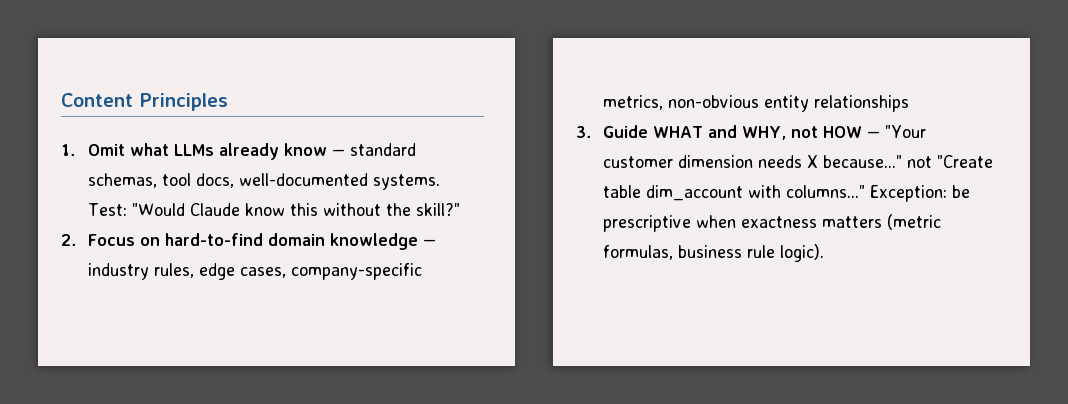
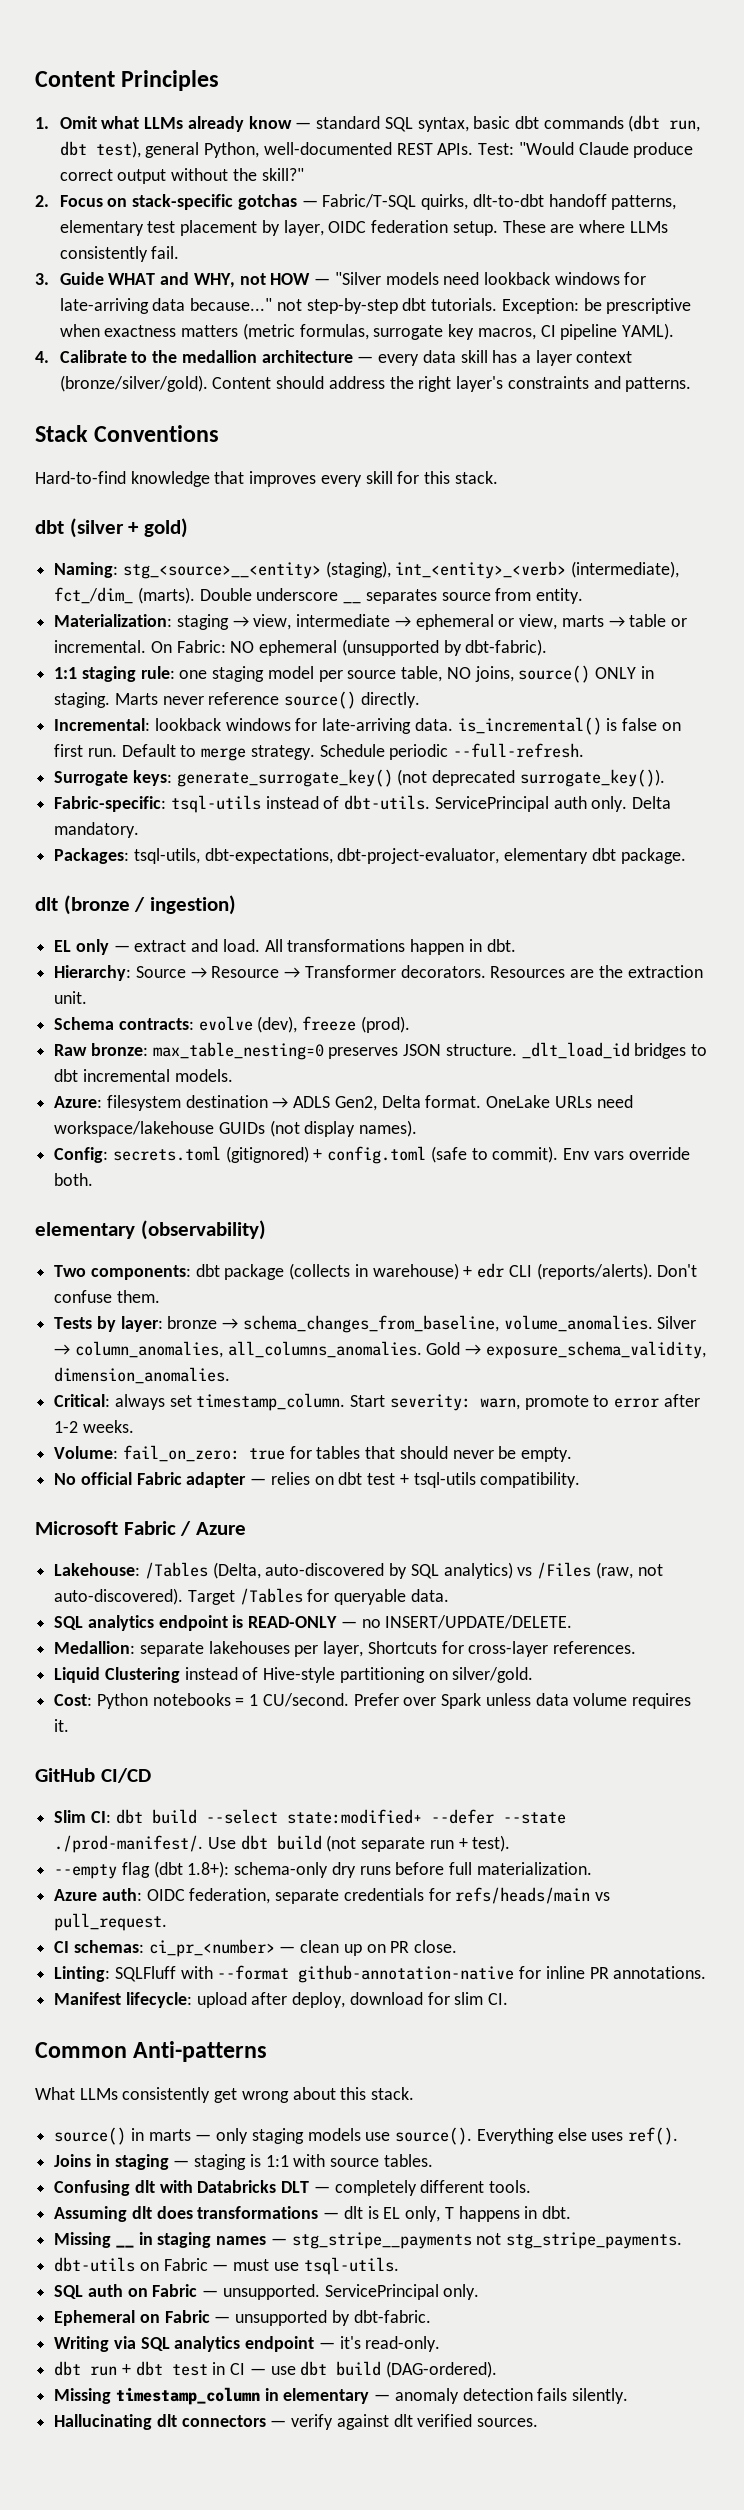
- 1. Omit what LLMs already know — standard schemas, tool docs, well-documented systems. Test: "Would Claude know this without the skill?"
+ 1. Omit what LLMs already know — standard SQL syntax, basic dbt commands (dbt run, dbt test), general Python, well-documented REST APIs. Test: "Would Claude produce correct output without the skill?"
- 2. Focus on hard-to-find domain knowledge — industry rules, edge cases, company-specific metrics, non-obvious entity relationships
+ 2. Focus on stack-specific gotchas — Fabric/T-SQL quirks, dlt-to-dbt handoff patterns, elementary test placement by layer, OIDC federation setup. These are where LLMs consistently fail.
- 3. Guide WHAT and WHY, not HOW — "Your customer dimension needs X because..." not "Create table dim_account with columns..."
+ 3. Guide WHAT and WHY, not HOW — "Silver models need lookback windows for late-arriving data because..." not step-by-step dbt tutorials.
- Exception: be prescriptive when exactness matters (metric formulas, business rule logic).
+ Exception: be prescriptive when exactness matters (metric formulas, surrogate key macros, CI pipeline YAML).
+ 4. Calibrate to the medallion architecture — every data skill has a layer context (bronze/silver/gold). Content should address the right layer's constraints and patterns.
+ Stack Conventions
+ Hard-to-find knowledge that improves every skill for this stack.
+ dbt (silver + gold)
+ Naming: stg_<source>__<entity> (staging), int_<entity>_<verb> (intermediate), fct_/dim_ (marts). Double underscore __ separates source from entity.
+ Materialization: staging → view, intermediate → ephemeral or view, marts → table or incremental. On Fabric: NO ephemeral (unsupported by dbt-fabric).
+ 1:1 staging rule: one staging model per source table, NO joins, source() ONLY in staging. Marts never reference source() directly.
+ Incremental: lookback windows for late-arriving data. is_incremental() is false on first run. Default to merge strategy. Schedule periodic --full-refresh.
+ Surrogate keys: generate_surrogate_key() (not deprecated surrogate_key()).
+ Fabric-specific: tsql-utils instead of dbt-utils. ServicePrincipal auth only. Delta mandatory.
+ Packages: tsql-utils, dbt-expectations, dbt-project-evaluator, elementary dbt package.
+ dlt (bronze / ingestion)
+ EL only — extract and load. All transformations happen in dbt.
+ Hierarchy: Source → Resource → Transformer decorators. Resources are the extraction unit.
+ Schema contracts: evolve (dev), freeze (prod).
+ Raw bronze: max_table_nesting=0 preserves JSON structure. _dlt_load_id bridges to dbt incremental models.
+ Azure: filesystem destination → ADLS Gen2, Delta format. OneLake URLs need workspace/lakehouse GUIDs (not display names).
+ Config: secrets.toml (gitignored) + config.toml (safe to commit). Env vars override both.
+ elementary (observability)
+ Two components: dbt package (collects in warehouse) + edr CLI (reports/alerts). Don't confuse them.
+ Tests by layer: bronze → schema_changes_from_baseline, volume_anomalies. Silver → column_anomalies, all_columns_anomalies. Gold → exposure_schema_validity, dimension_anomalies.
+ Critical: always set timestamp_column. Start severity: warn, promote to error after 1-2 weeks.
+ Volume: fail_on_zero: true for tables that should never be empty.
+ No official Fabric adapter — relies on dbt test + tsql-utils compatibility.
+ Microsoft Fabric / Azure
+ Lakehouse: /Tables (Delta, auto-discovered by SQL analytics) vs /Files (raw, not auto-discovered). Target /Tables for queryable data.
+ SQL analytics endpoint is READ-ONLY — no INSERT/UPDATE/DELETE.
+ Medallion: separate lakehouses per layer, Shortcuts for cross-layer references.
+ Liquid Clustering instead of Hive-style partitioning on silver/gold.
+ Cost: Python notebooks = 1 CU/second. Prefer over Spark unless data volume requires it.
+ GitHub CI/CD
+ Slim CI: dbt build --select state:modified+ --defer --state ./prod-manifest/. Use dbt build (not separate run + test).
+ --empty flag (dbt 1.8+): schema-only dry runs before full materialization.
+ Azure auth: OIDC federation, separate credentials for refs/heads/main vs pull_request.
+ CI schemas: ci_pr_<number> — clean up on PR close.
+ Linting: SQLFluff with --format github-annotation-native for inline PR annotations.
+ Manifest lifecycle: upload after deploy, download for slim CI.
+ Common Anti-patterns
+ What LLMs consistently get wrong about this stack.
+ source() in marts — only staging models use source(). Everything else uses ref().
+ Joins in staging — staging is 1:1 with source tables.
+ Confusing dlt with Databricks DLT — completely different tools.
+ Assuming dlt does transformations — dlt is EL only, T happens in dbt.
+ Missing __ in staging names — stg_stripe__payments not stg_stripe_payments.
+ dbt-utils on Fabric — must use tsql-utils.
+ SQL auth on Fabric — unsupported. ServicePrincipal only.
+ Ephemeral on Fabric — unsupported by dbt-fabric.
+ Writing via SQL analytics endpoint — it's read-only.
+ dbt run + dbt test in CI — use dbt build (DAG-ordered).
+ Missing timestamp_column in elementary — anomaly detection fails silently.
+ Hallucinating dlt connectors — verify against dlt verified sources.

